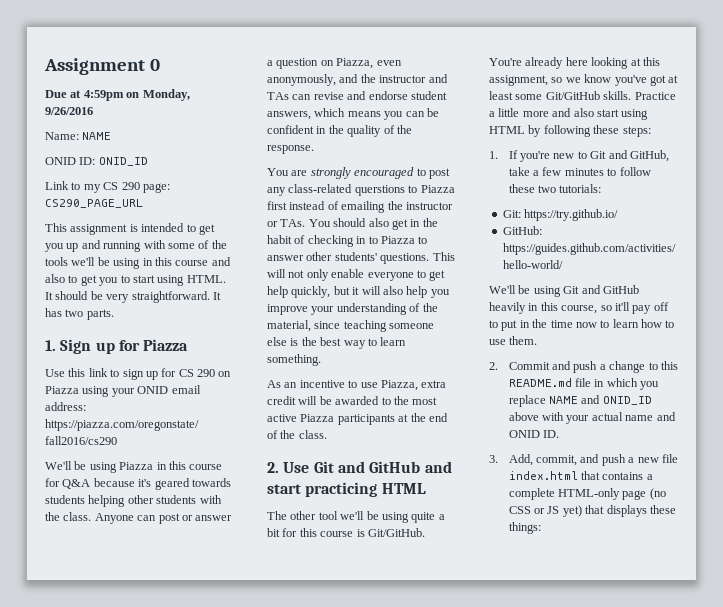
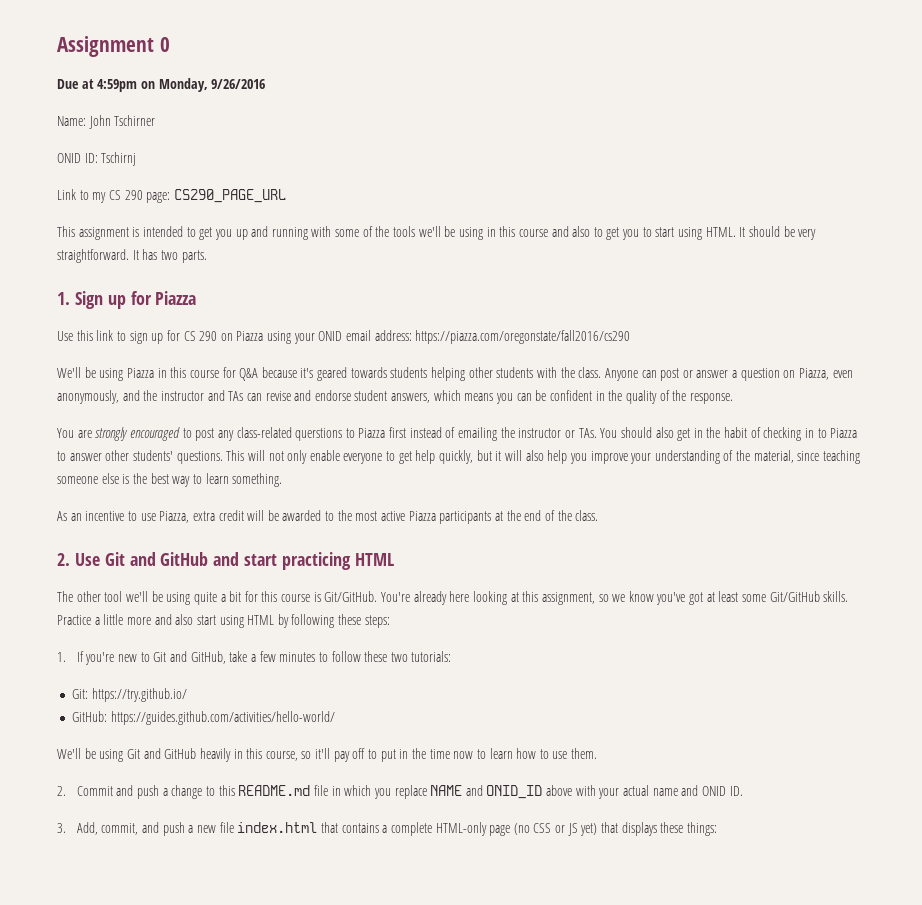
- Name: NAME
+ Name: John Tschirner
- ONID ID: ONID_ID
+ ONID ID: Tschirnj

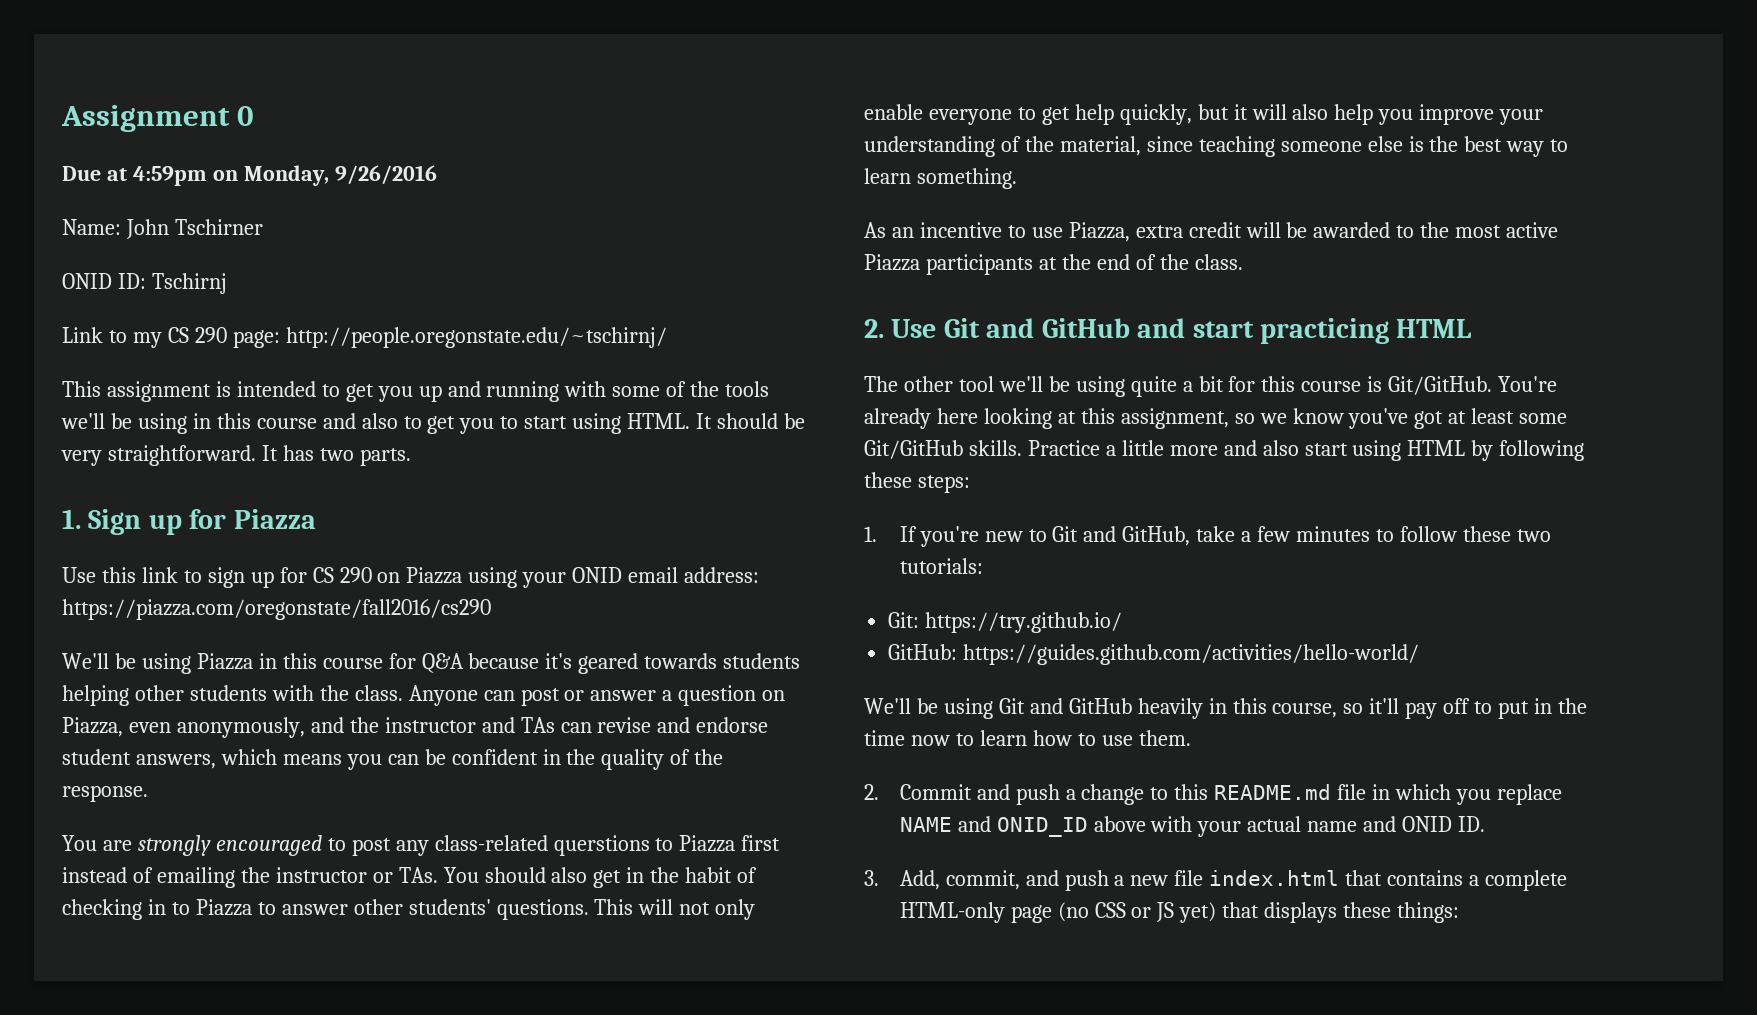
- Link to my CS 290 page: CS290_PAGE_URL
+ Link to my CS 290 page: http://people.oregonstate.edu/~tschirnj/

